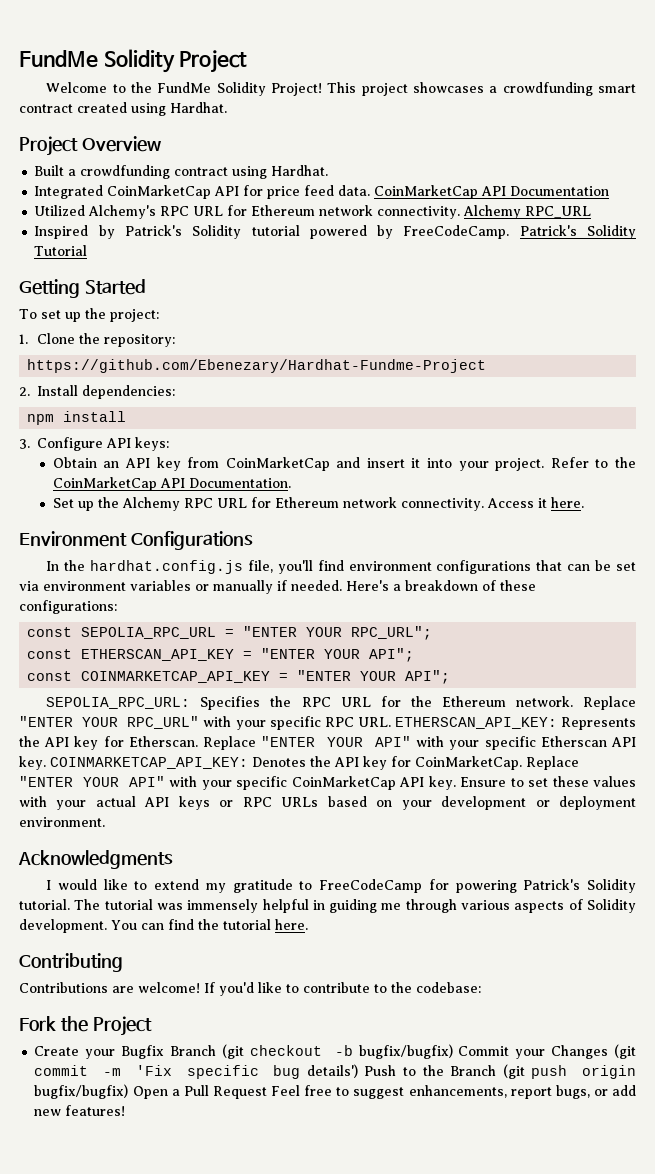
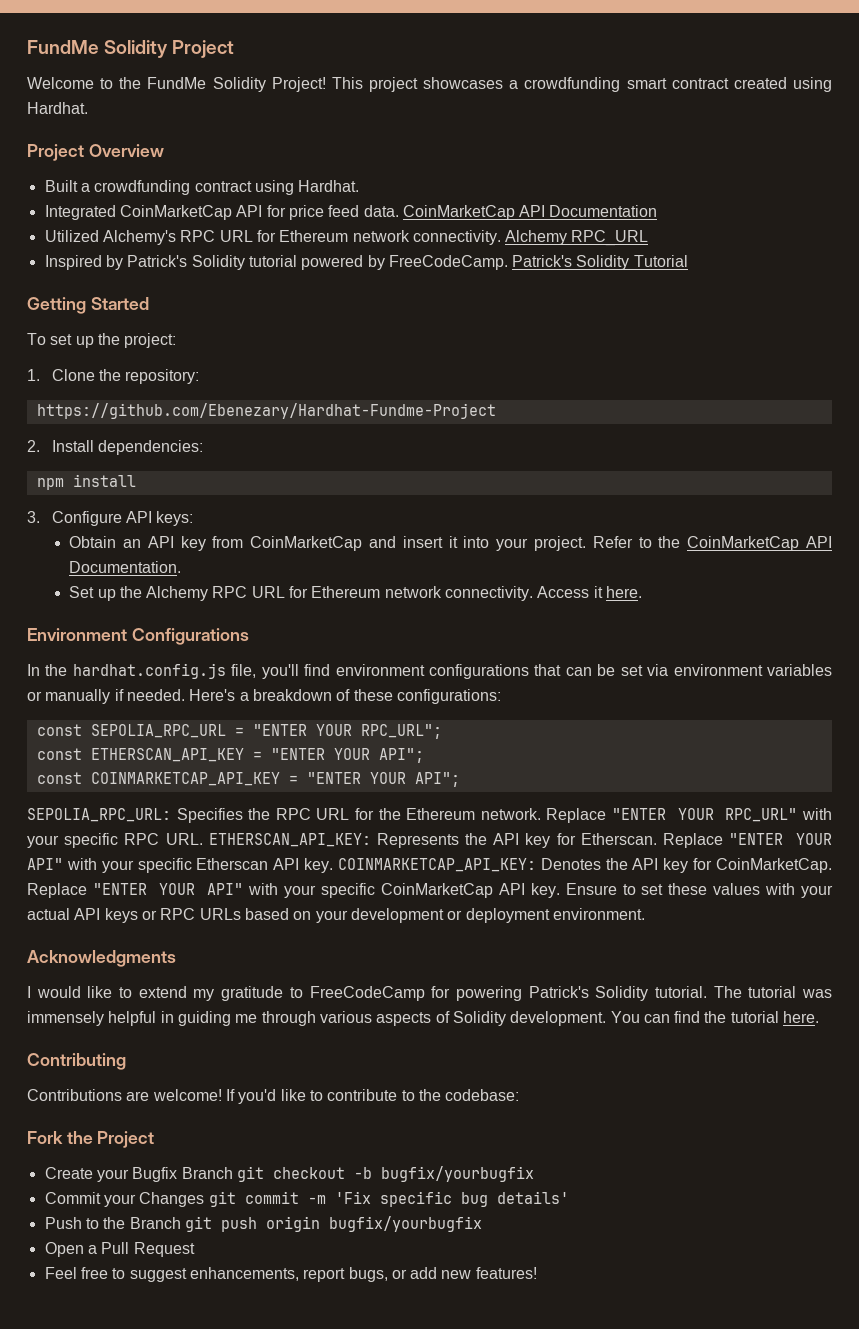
- Create your Bugfix Branch (git checkout -b bugfix/bugfix) Commit your Changes (git commit -m 'Fix specific bug details') Push to the Branch (git push origin bugfix/bugfix) Open a Pull Request Feel free to suggest enhancements, report bugs, or add new features!
+ Create your Bugfix Branch git checkout -b bugfix/yourbugfix
+ Commit your Changes git commit -m 'Fix specific bug details'
+ Push to the Branch git push origin bugfix/yourbugfix
+ Open a Pull Request
+ Feel free to suggest enhancements, report bugs, or add new features!

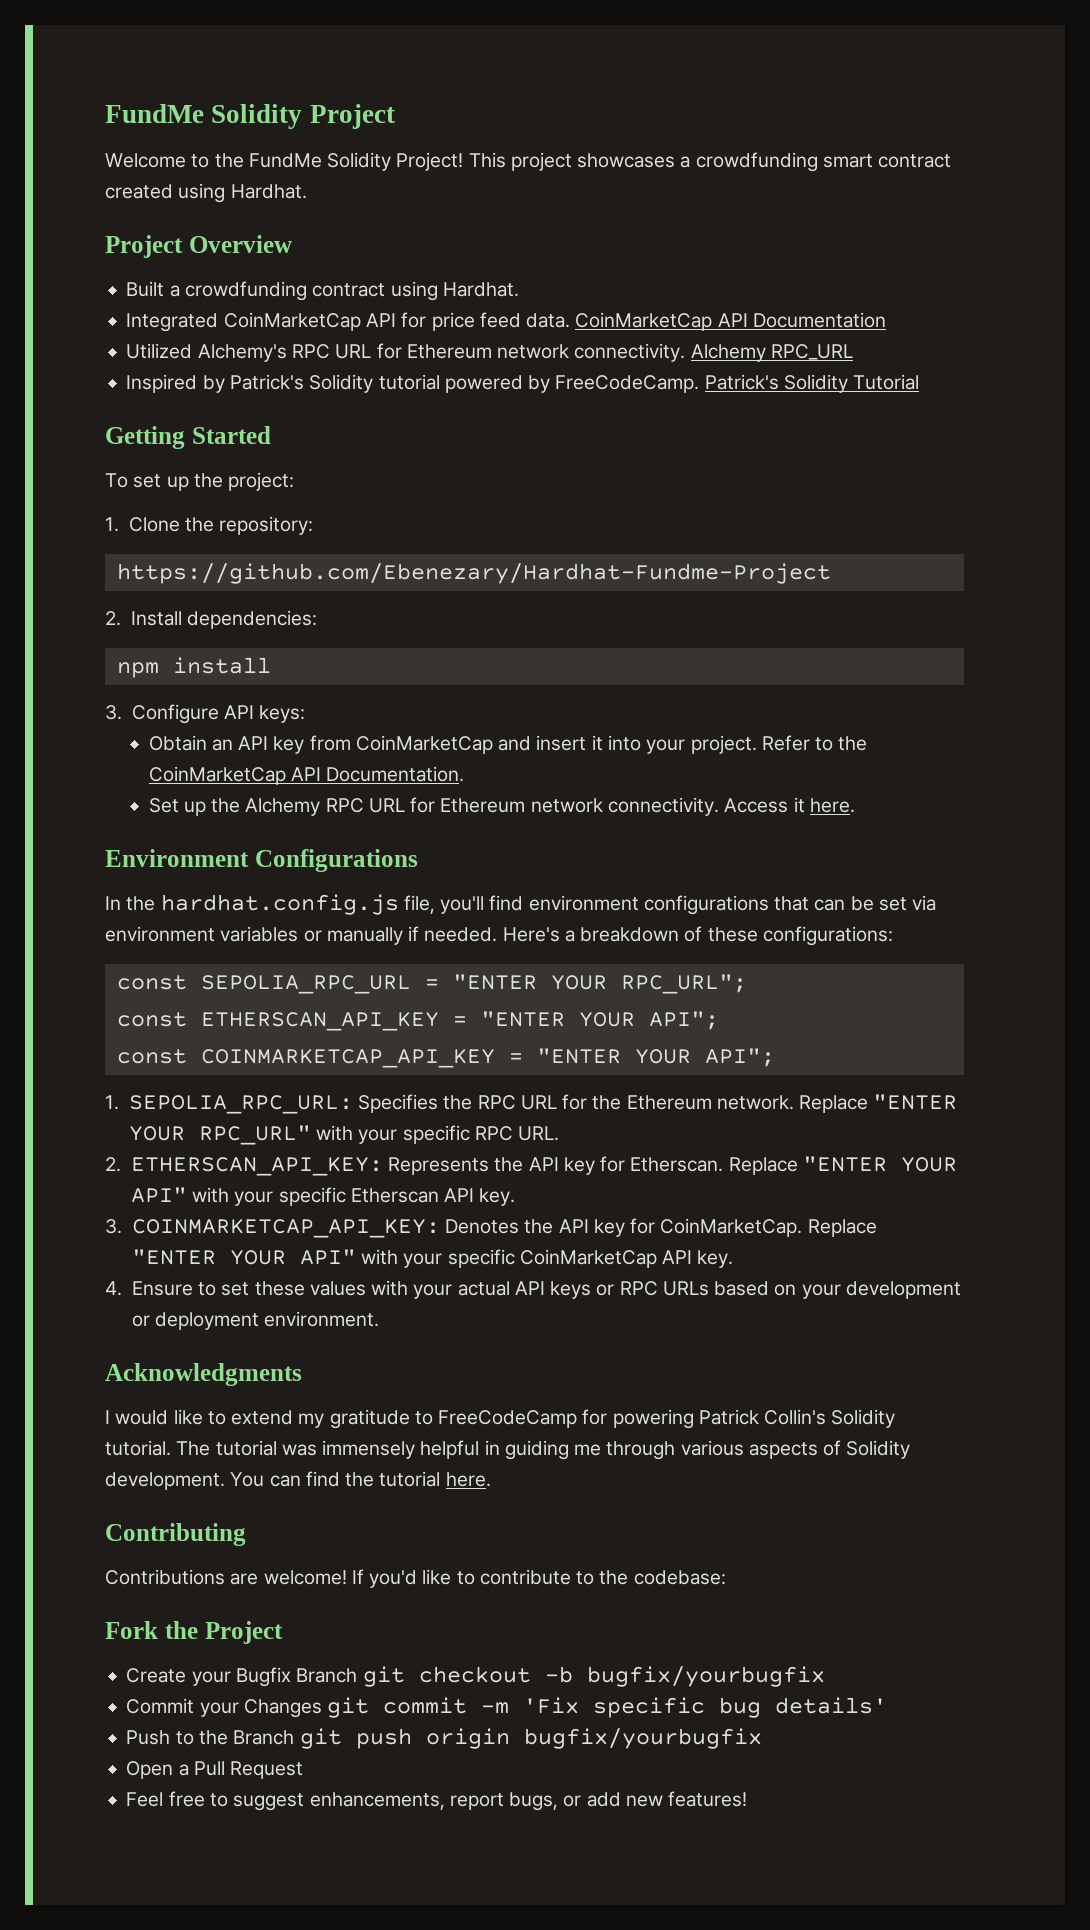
- SEPOLIA_RPC_URL: Specifies the RPC URL for the Ethereum network.
+ 1. SEPOLIA_RPC_URL: Specifies the RPC URL for the Ethereum network.
- Replace "ENTER YOUR RPC_URL" with your specific RPC URL. ETHERSCAN_API_KEY: Represents the API key for Etherscan.
+ Replace "ENTER YOUR RPC_URL" with your specific RPC URL.
+ 2. ETHERSCAN_API_KEY: Represents the API key for Etherscan.
- Replace "ENTER YOUR API" with your specific Etherscan API key. COINMARKETCAP_API_KEY: Denotes the API key for CoinMarketCap.
+ Replace "ENTER YOUR API" with your specific Etherscan API key.
+ 3. COINMARKETCAP_API_KEY: Denotes the API key for CoinMarketCap.
- Replace "ENTER YOUR API" with your specific CoinMarketCap API key. Ensure to set these values with your actual API keys or RPC URLs based on your development or deployment environment.
+ Replace "ENTER YOUR API" with your specific CoinMarketCap API key.
+ 4. Ensure to set these values with your actual API keys or RPC URLs based on your development or deployment environment.
- I would like to extend my gratitude to FreeCodeCamp for powering Patrick's Solidity tutorial.
+ I would like to extend my gratitude to FreeCodeCamp for powering Patrick Collin's Solidity tutorial.

